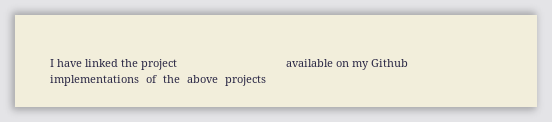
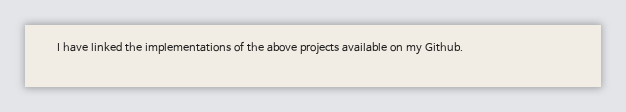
- I have linked the project implementations of the above projects available on my Github
+ I have linked the implementations of the above projects available on my Github.

